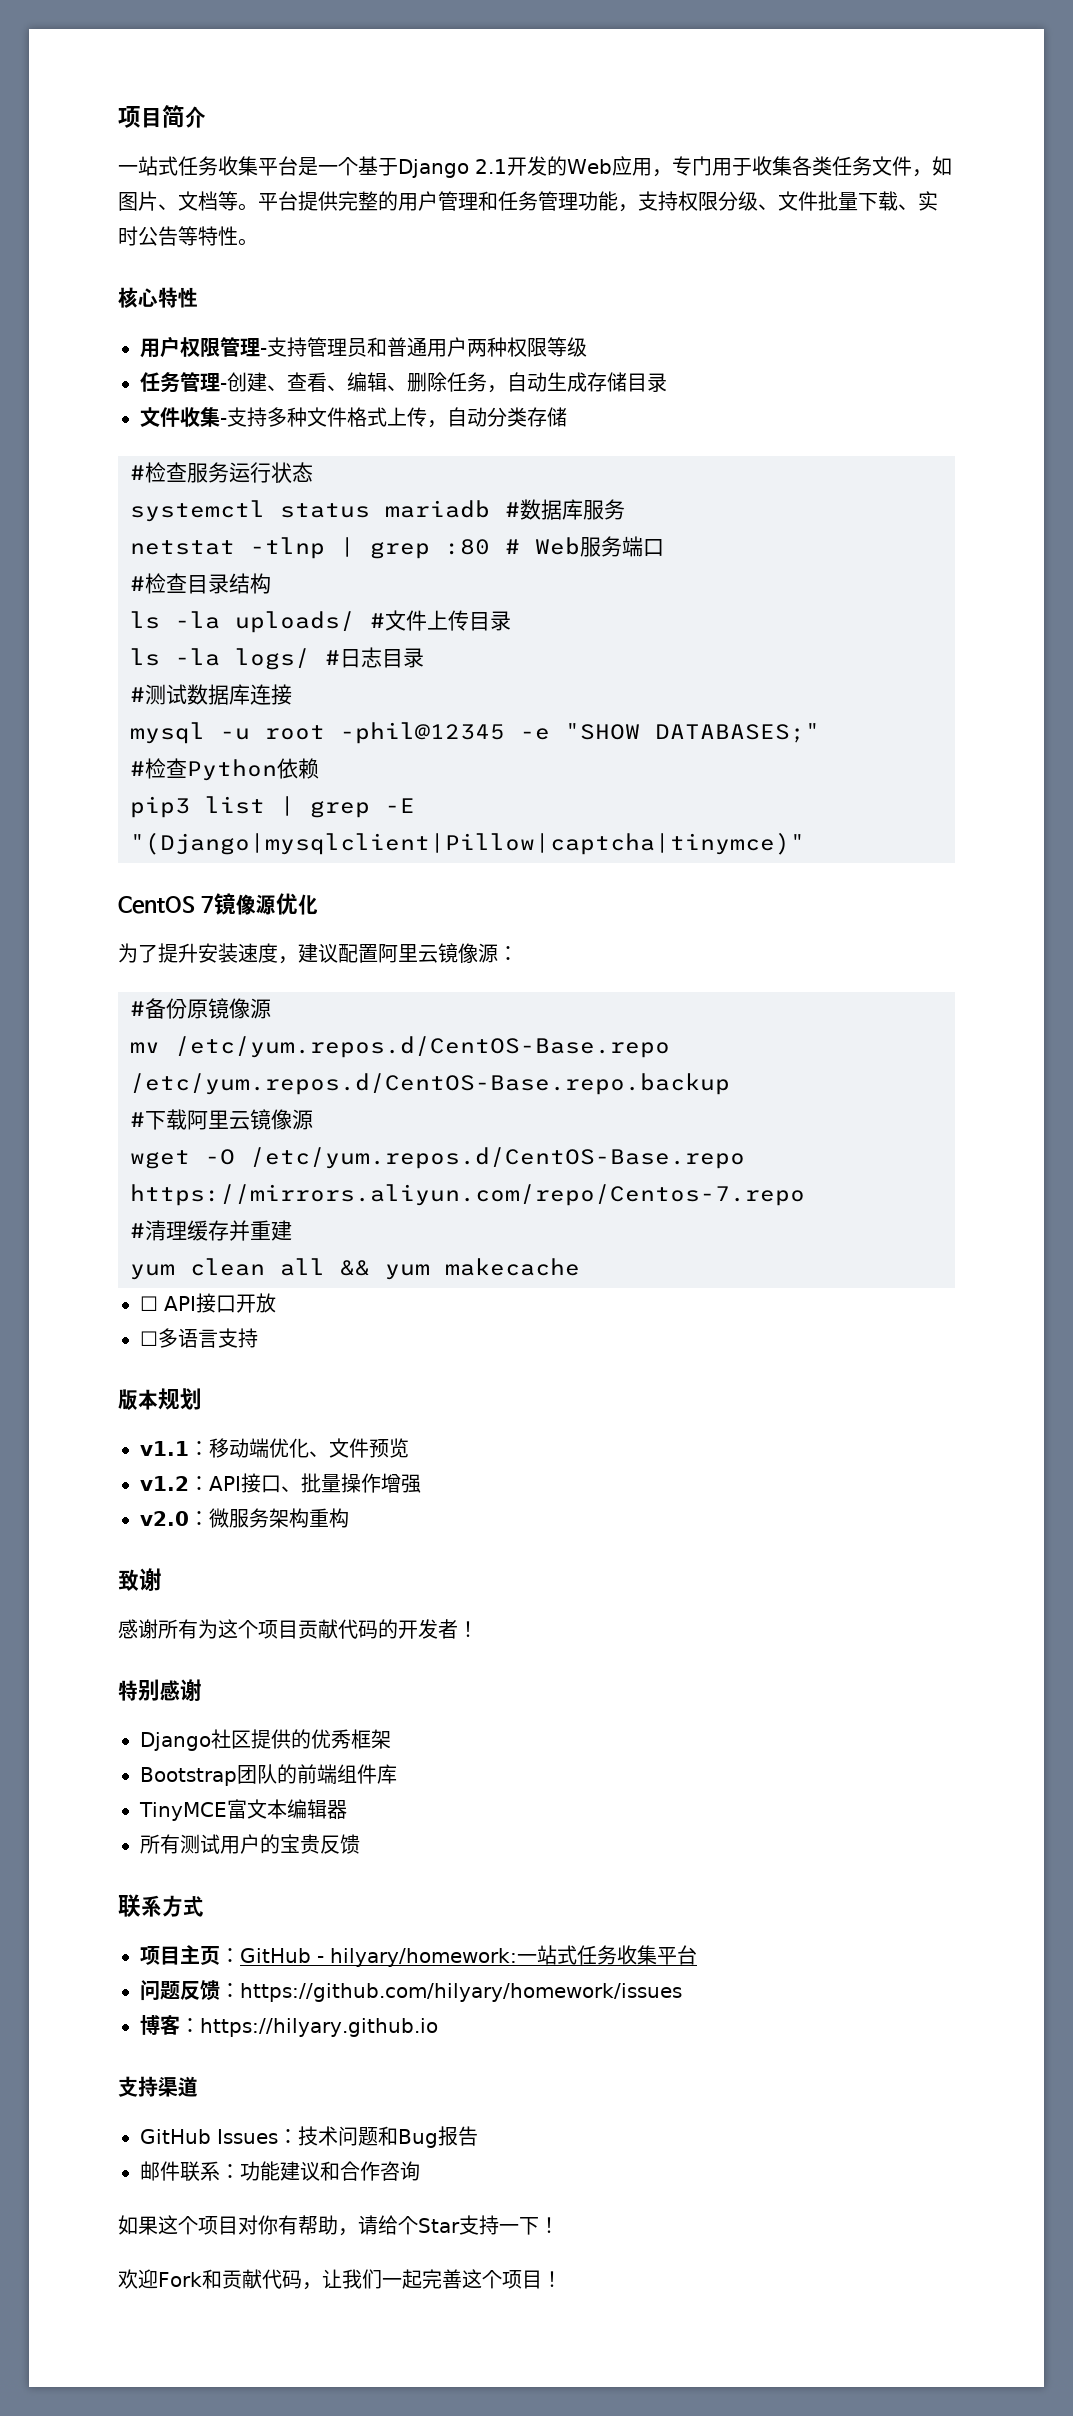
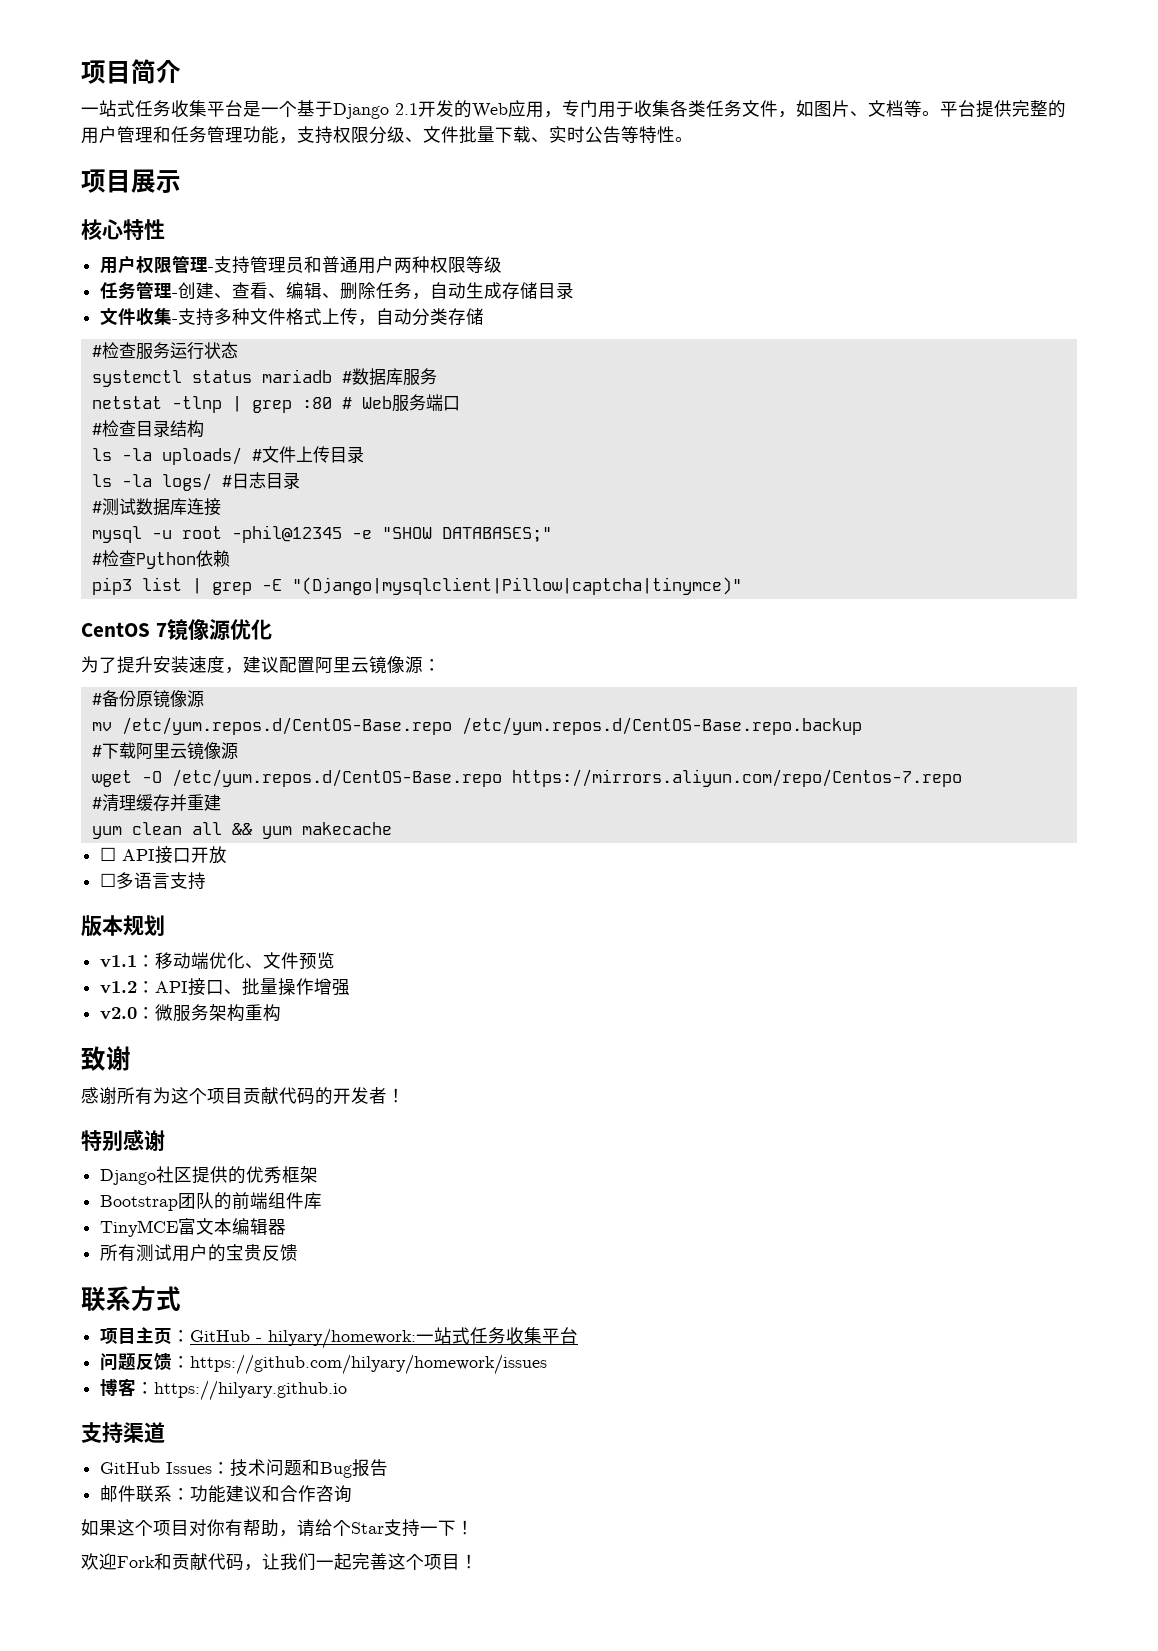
+ 项目展示

